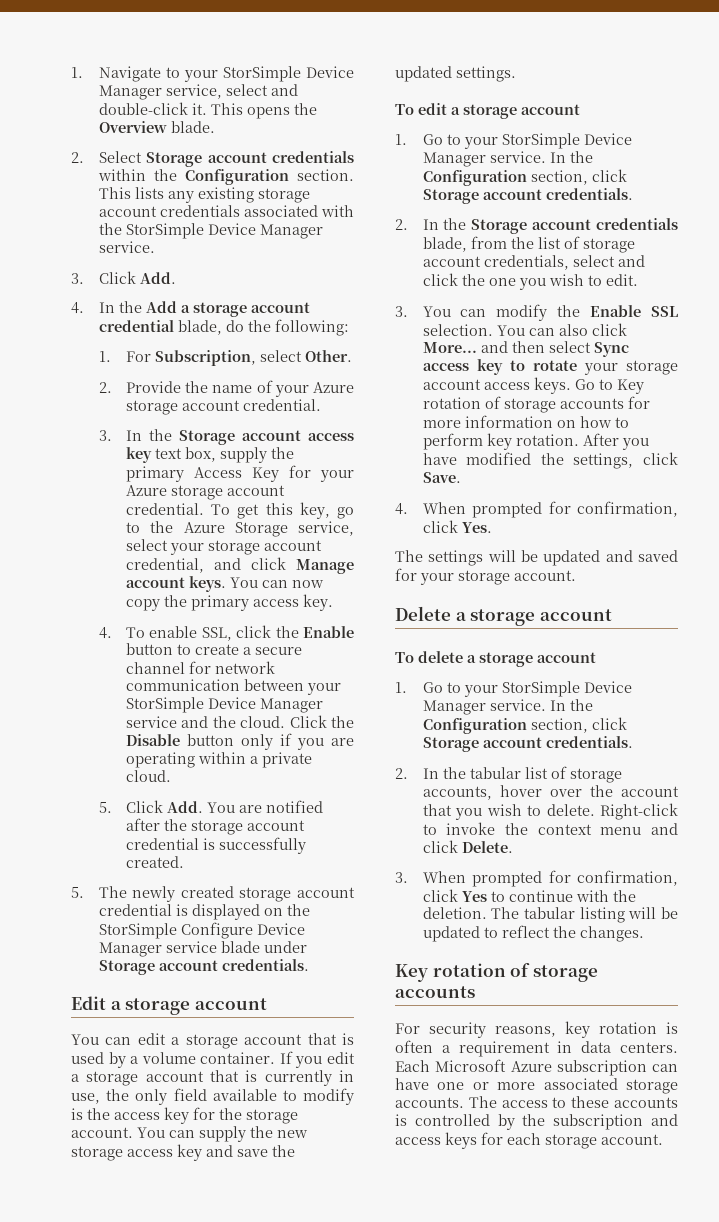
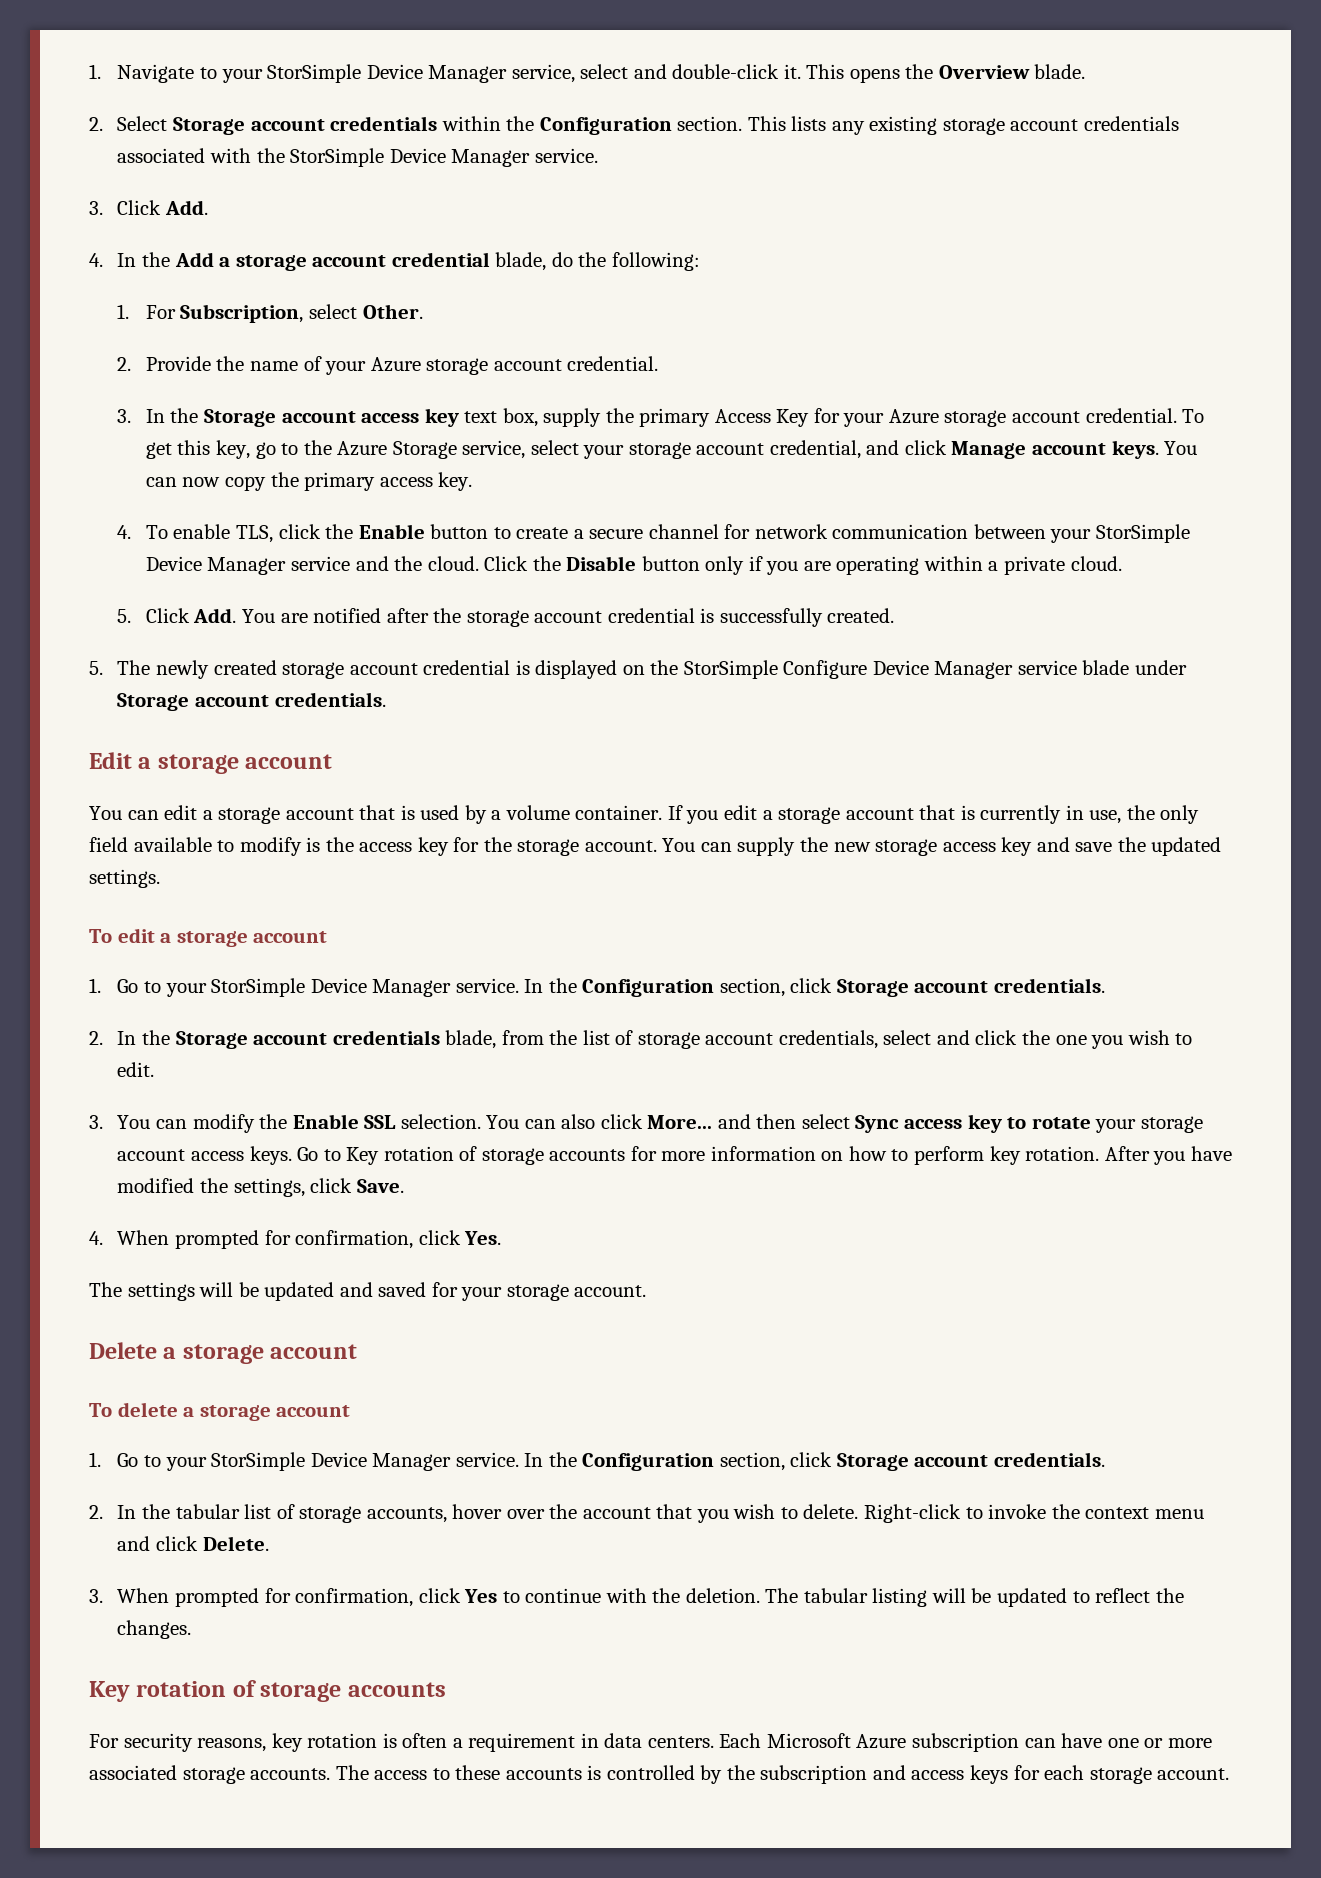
- 4. To enable SSL, click the Enable button to create a secure channel for network communication between your StorSimple Device Manager service and the cloud.
+ 4. To enable TLS, click the Enable button to create a secure channel for network communication between your StorSimple Device Manager service and the cloud.

